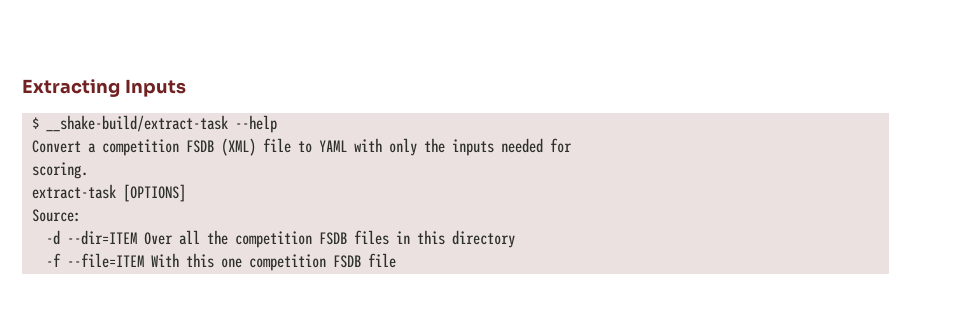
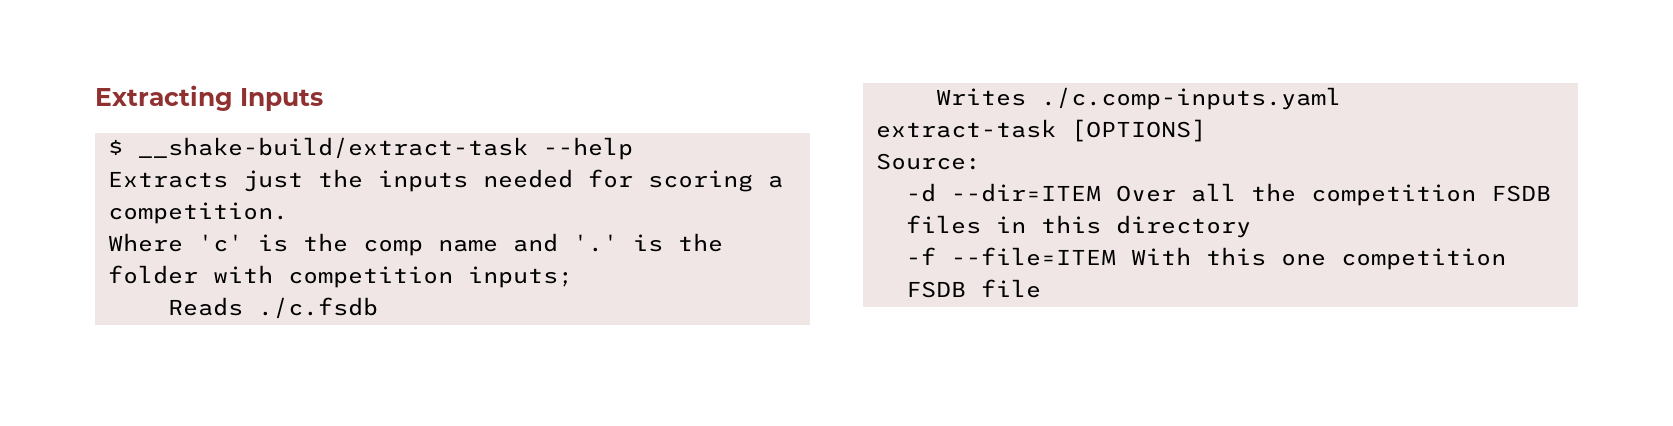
- Convert a competition FSDB (XML) file to YAML with only the inputs needed for
- scoring.
+ Extracts just the inputs needed for scoring a competition.
+ Where 'c' is the comp name and '.' is the folder with competition inputs;
+ Reads ./c.fsdb
+ Writes ./c.comp-inputs.yaml

